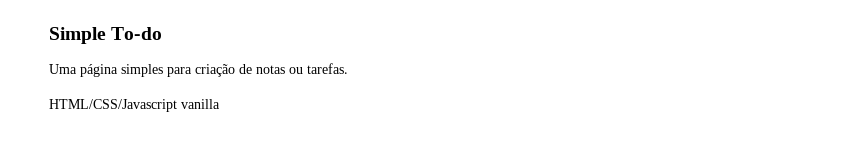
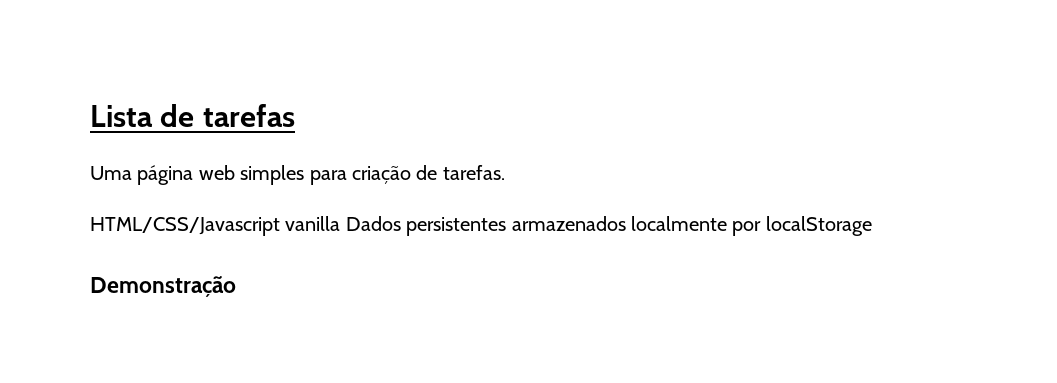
- Simple To-do
+ Lista de tarefas
- Uma página simples para criação de notas ou tarefas.
+ Uma página web simples para criação de tarefas.
- HTML/CSS/Javascript vanilla
+ HTML/CSS/Javascript vanilla Dados persistentes armazenados localmente por localStorage
+ Demonstração

